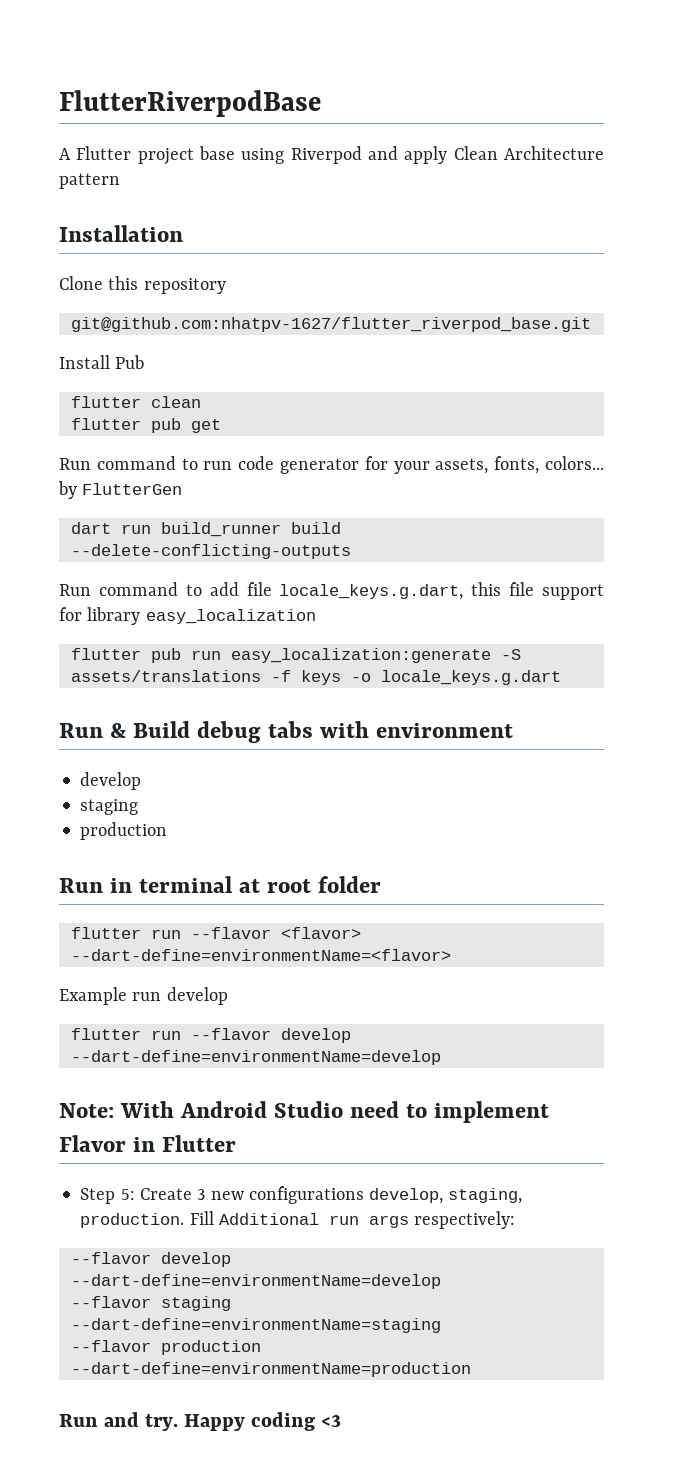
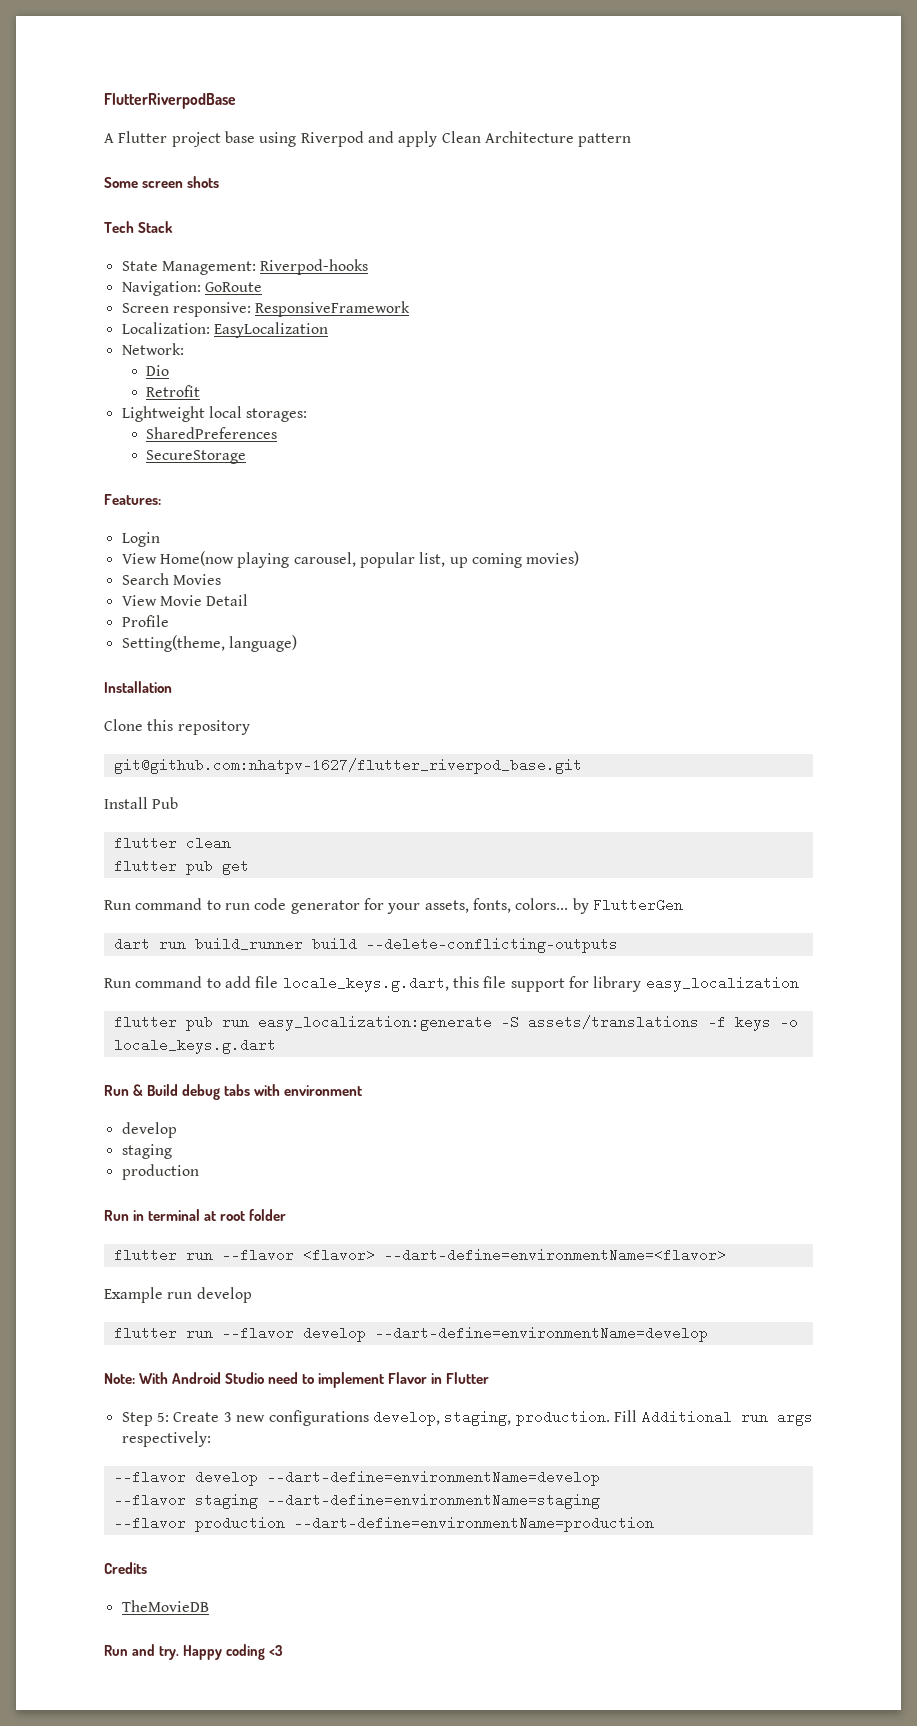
+ Some screen shots
+ Tech Stack
+ State Management: Riverpod-hooks
+ Navigation: GoRoute
+ Screen responsive: ResponsiveFramework
+ Localization: EasyLocalization
+ Network:
+ Dio
+ Retrofit
+ Lightweight local storages:
+ SharedPreferences
+ SecureStorage
+ Features:
+ Login
+ View Home(now playing carousel, popular list, up coming movies)
+ Search Movies
+ View Movie Detail
+ Profile
+ Setting(theme, language)
+ Credits
+ TheMovieDB

